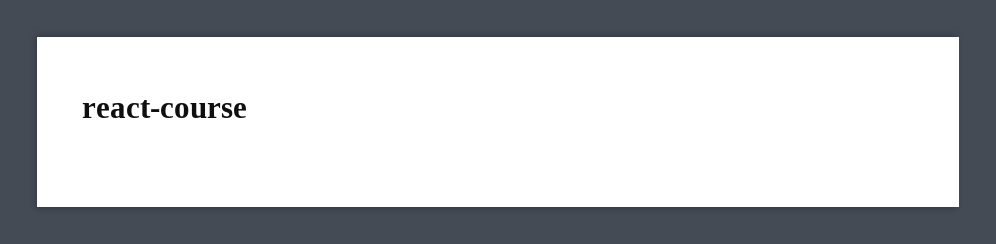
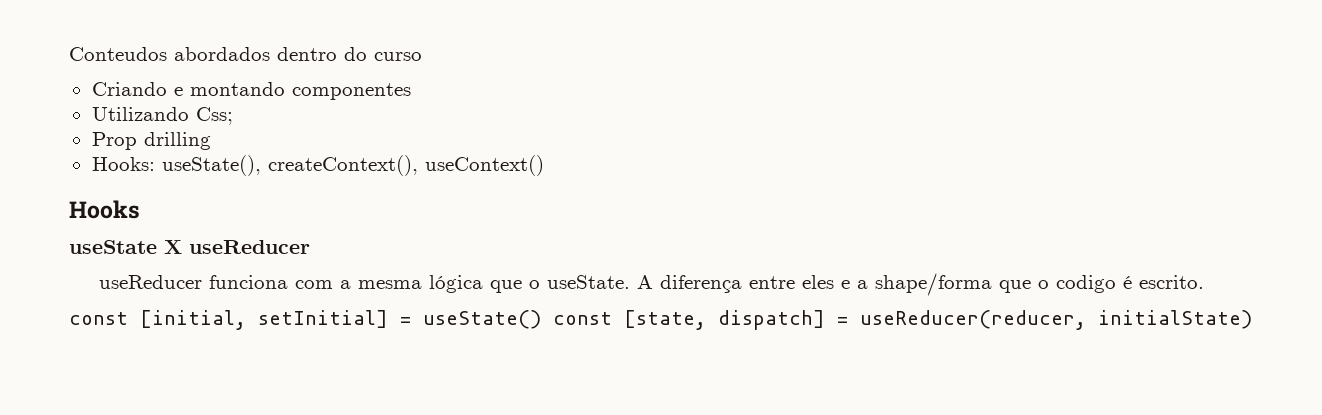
- react-course
+ Conteudos abordados dentro do curso
+ Criando e montando componentes
+ Utilizando Css;
+ Prop drilling
+ Hooks: useState(), createContext(), useContext()
+ Hooks
+ useState X useReducer
+ useReducer funciona com a mesma lógica que o useState. A diferença entre eles e a shape/forma que o codigo é escrito.
+ const [initial, setInitial] = useState() const [state, dispatch] = useReducer(reducer, initialState)

